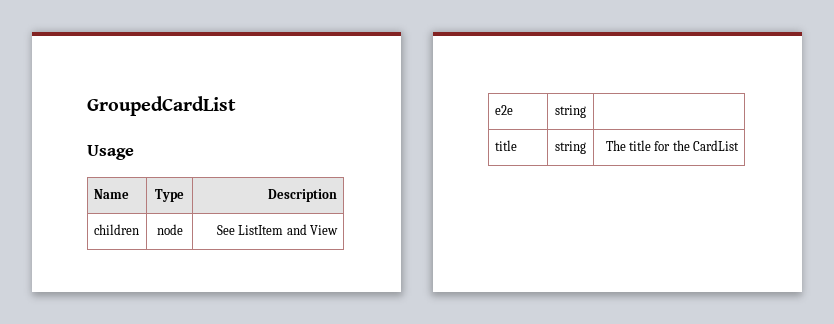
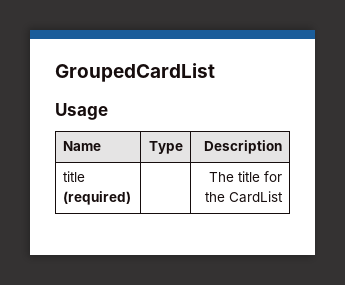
- children | node | See ListItem and View
- e2e | string |
- title | string | The title for the CardList
+ title (required) | | The title for the CardList

